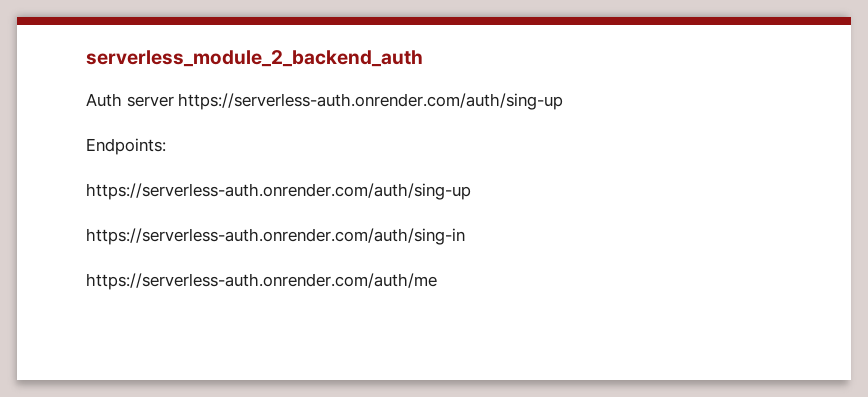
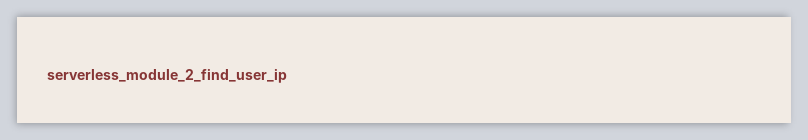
- serverless_module_2_backend_auth
- Auth server https://serverless-auth.onrender.com/auth/sing-up
- Endpoints:
- https://serverless-auth.onrender.com/auth/sing-up
- https://serverless-auth.onrender.com/auth/sing-in
- https://serverless-auth.onrender.com/auth/me
+ serverless_module_2_find_user_ip

